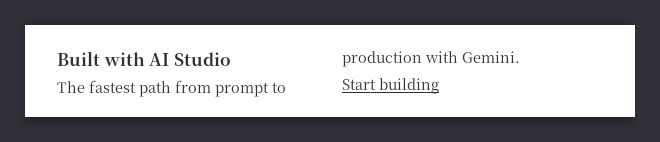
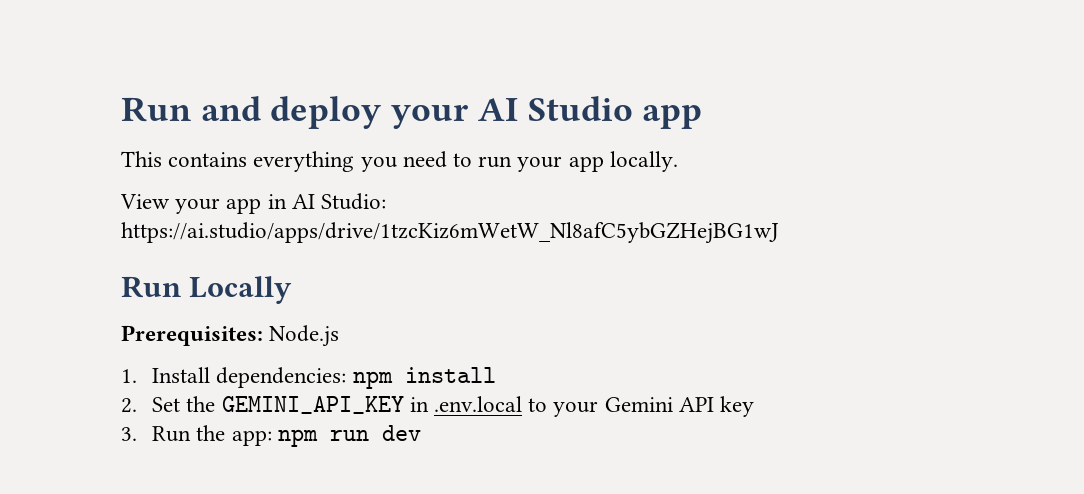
- Built with AI Studio
- The fastest path from prompt to production with Gemini.
- Start building
+ Run and deploy your AI Studio app
+ This contains everything you need to run your app locally.
+ View your app in AI Studio: https://ai.studio/apps/drive/1tzcKiz6mWetW_Nl8afC5ybGZHejBG1wJ
+ Run Locally
+ Prerequisites: Node.js
+ 1. Install dependencies: npm install
+ 2. Set the GEMINI_API_KEY in .env.local to your Gemini API key
+ 3. Run the app: npm run dev

